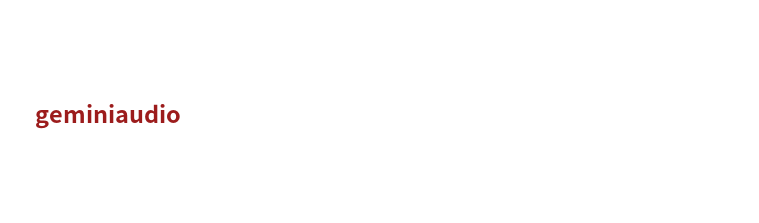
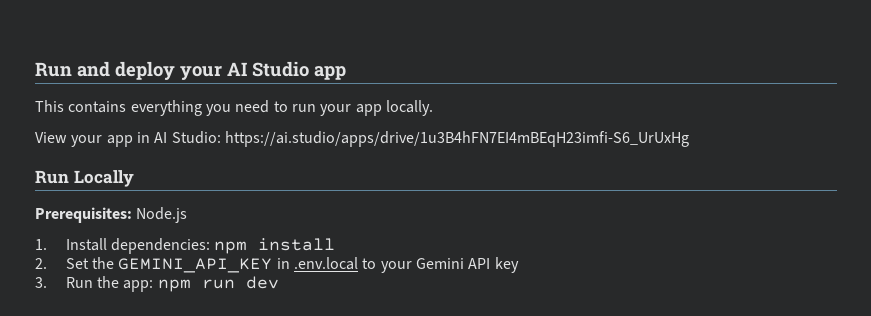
- geminiaudio
+ Run and deploy your AI Studio app
+ This contains everything you need to run your app locally.
+ View your app in AI Studio: https://ai.studio/apps/drive/1u3B4hFN7EI4mBEqH23imfi-S6_UrUxHg
+ Run Locally
+ Prerequisites: Node.js
+ 1. Install dependencies: npm install
+ 2. Set the GEMINI_API_KEY in .env.local to your Gemini API key
+ 3. Run the app: npm run dev

